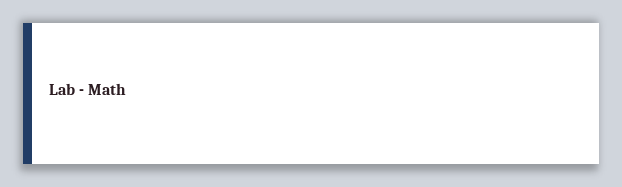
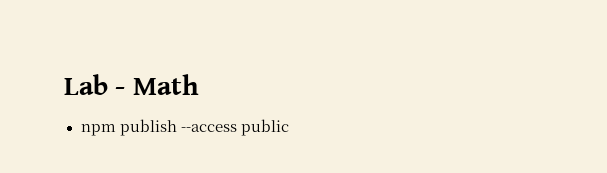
+ npm publish --access public

